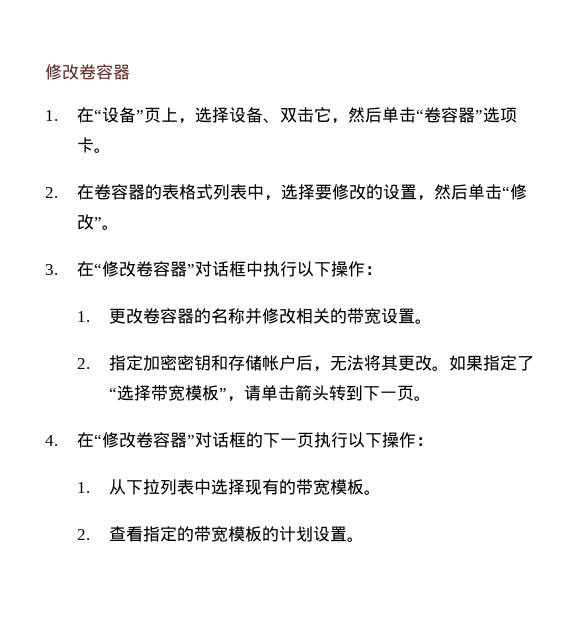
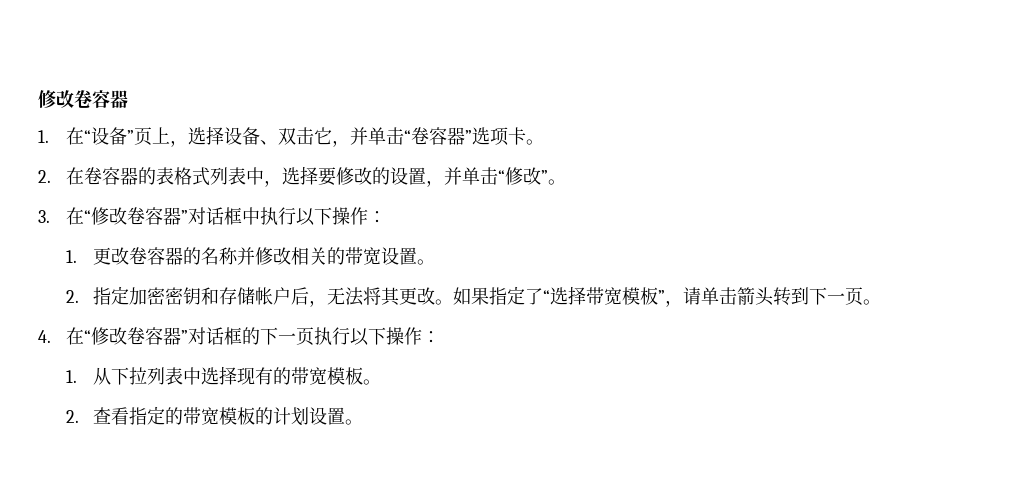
- 1.在“设备”页上，选择设备、双击它，然后单击“卷容器”选项卡。
+ 1.在“设备”页上，选择设备、双击它，并单击“卷容器”选项卡。
- 2.在卷容器的表格式列表中，选择要修改的设置，然后单击“修改”。
+ 2.在卷容器的表格式列表中，选择要修改的设置，并单击“修改”。

